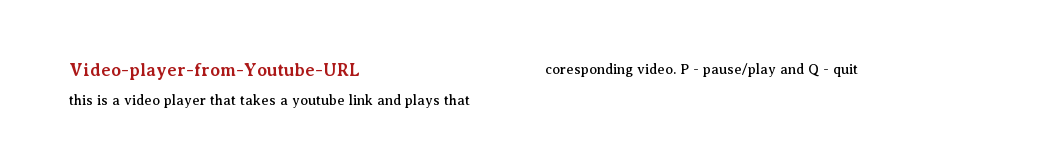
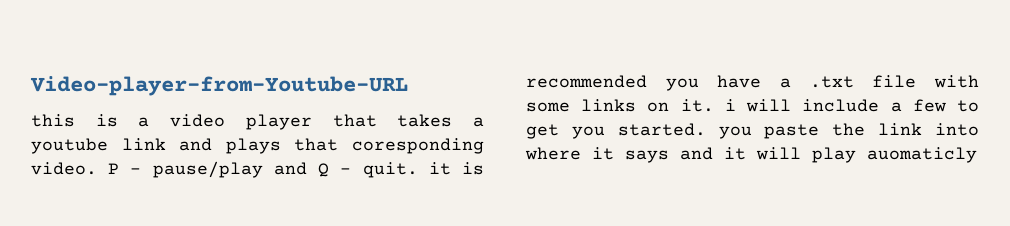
- P - pause/play and Q - quit
+ P - pause/play and Q - quit. it is recommended you have a .txt file with some links on it. i will include a few to get you started. you paste the link into where it says and it will play auomaticly

